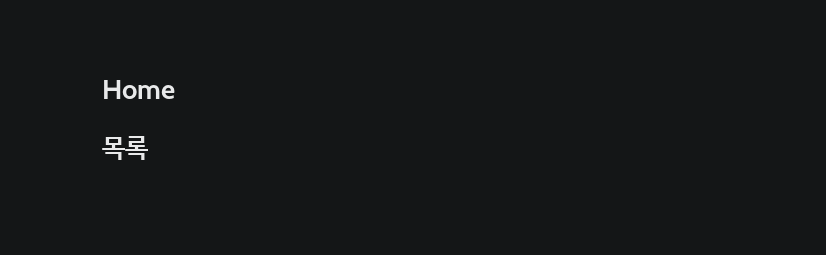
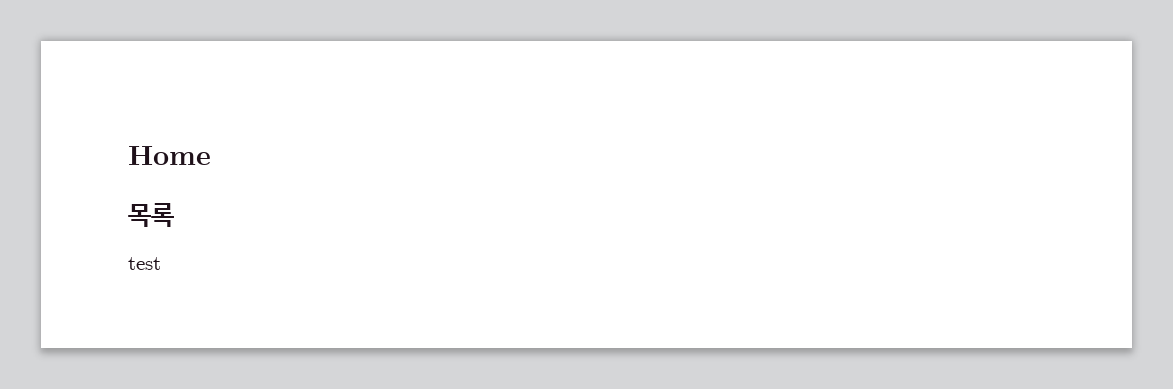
+ test

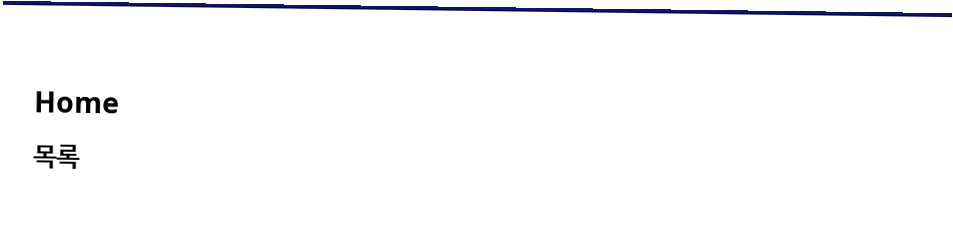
- test

